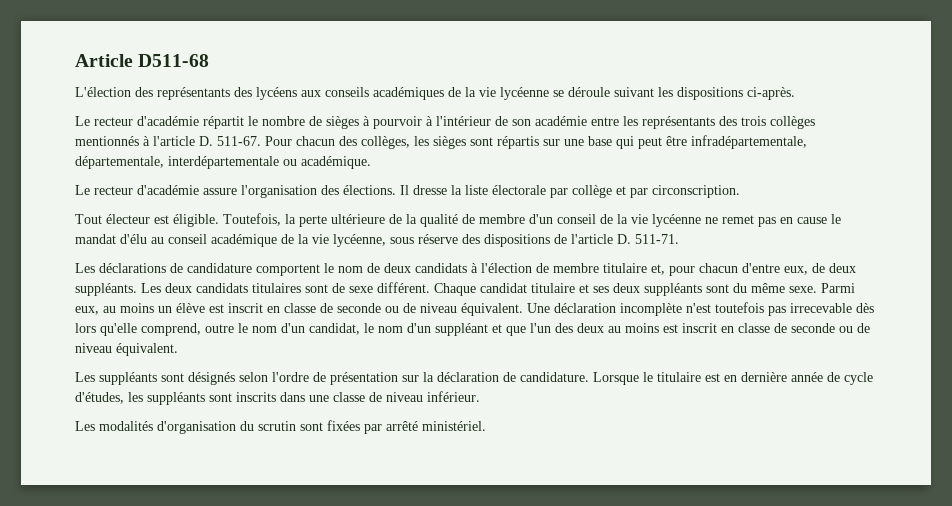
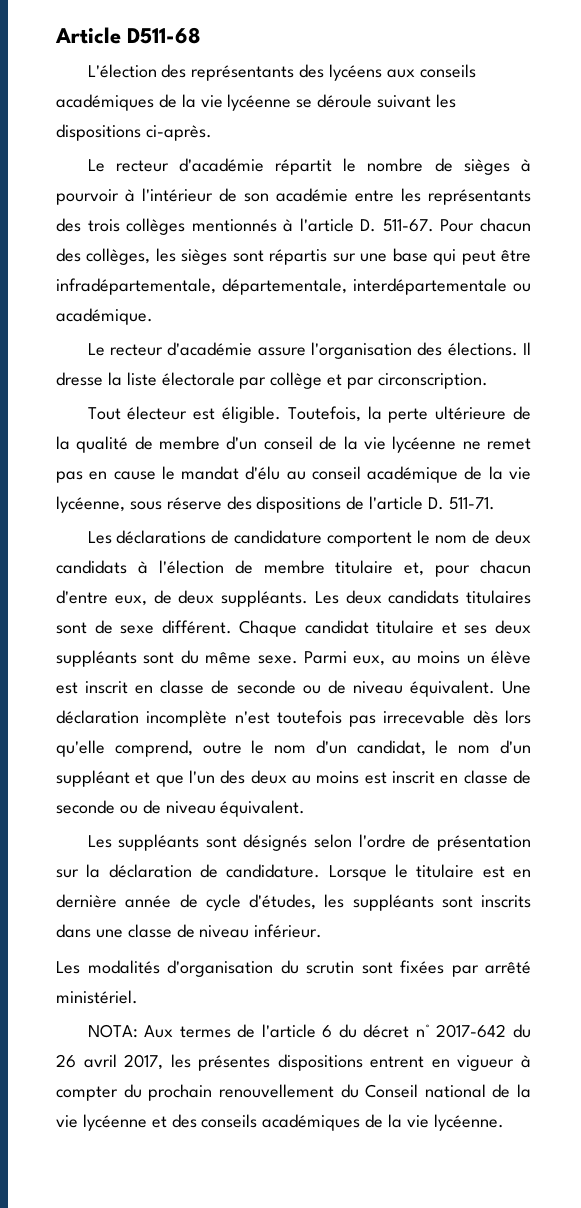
+ NOTA: Aux termes de l'article 6 du décret n° 2017-642 du 26 avril 2017, les présentes dispositions entrent en vigueur à compter du prochain renouvellement du Conseil national de la vie lycéenne et des conseils académiques de la vie lycéenne.

